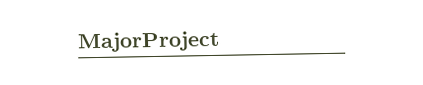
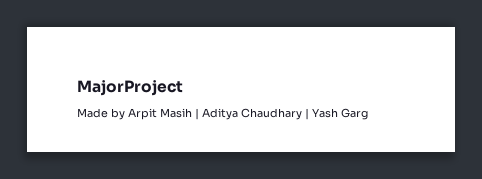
+ Made by Arpit Masih | Aditya Chaudhary | Yash Garg

